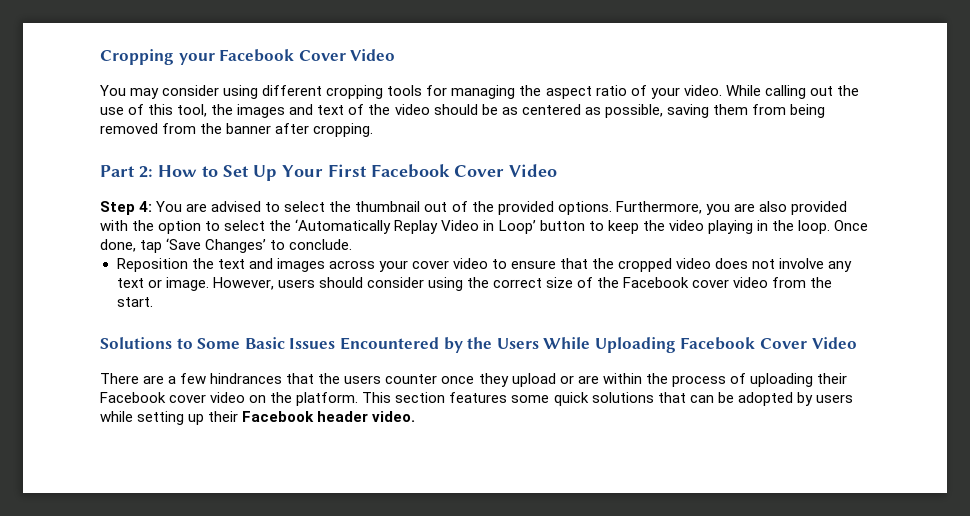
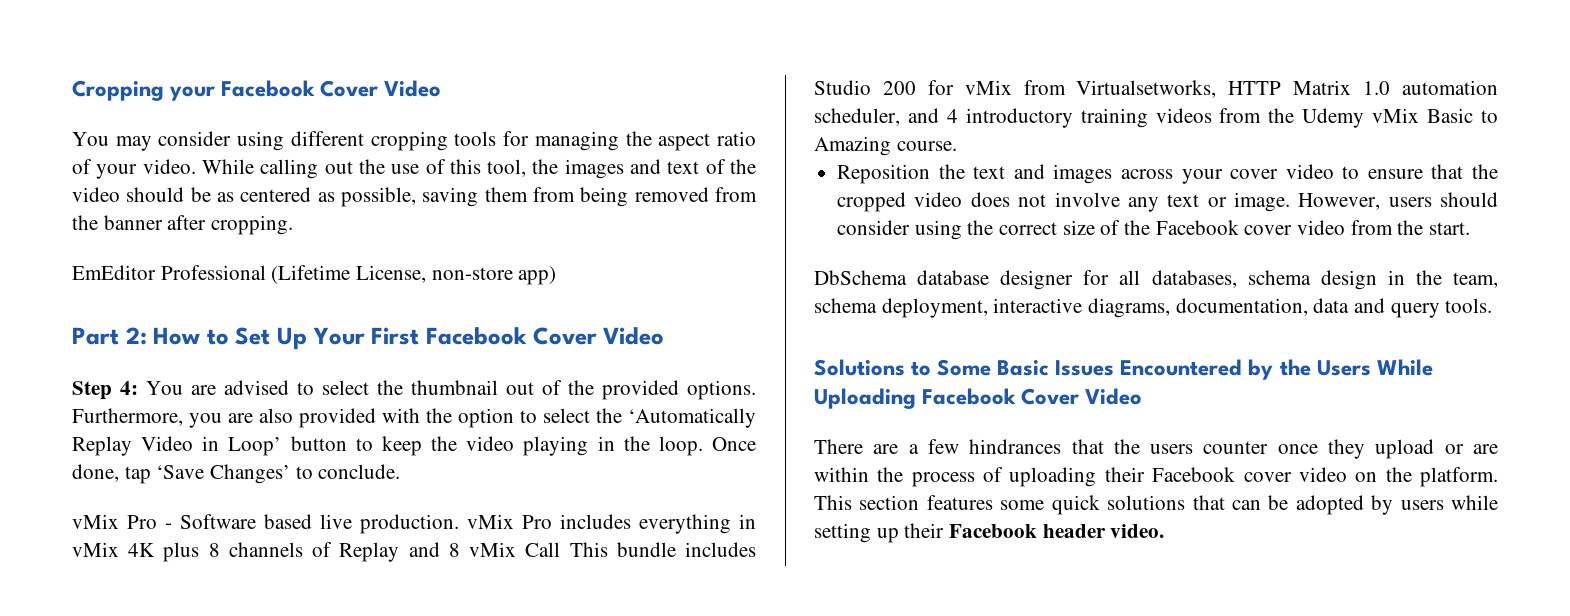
+ EmEditor Professional (Lifetime License, non-store app)
+ vMix Pro - Software based live production. vMix Pro includes everything in vMix 4K plus 8 channels of Replay and 8 vMix Call This bundle includes Studio 200 for vMix from Virtualsetworks, HTTP Matrix 1.0 automation scheduler, and 4 introductory training videos from the Udemy vMix Basic to Amazing course.
+ DbSchema database designer for all databases, schema design in the team, schema deployment, interactive diagrams, documentation, data and query tools.

